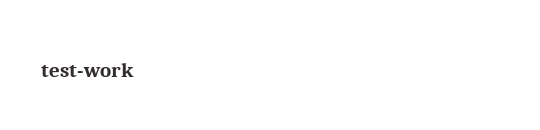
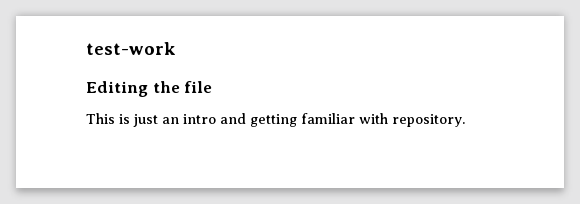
+ Editing the file
+ This is just an intro and getting familiar with repository.

